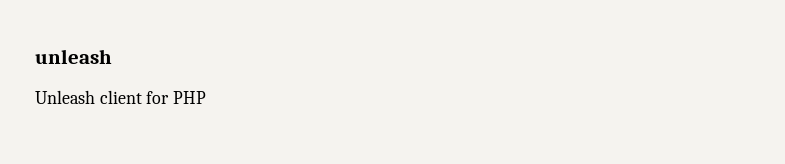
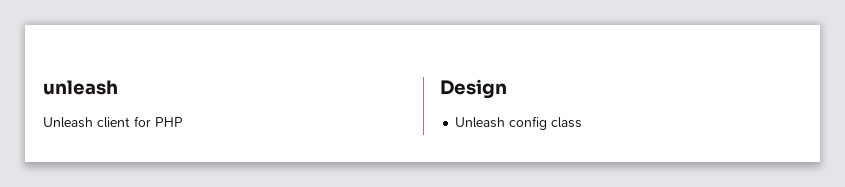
+ Design
+ Unleash config class

